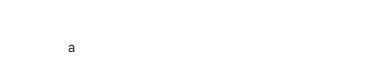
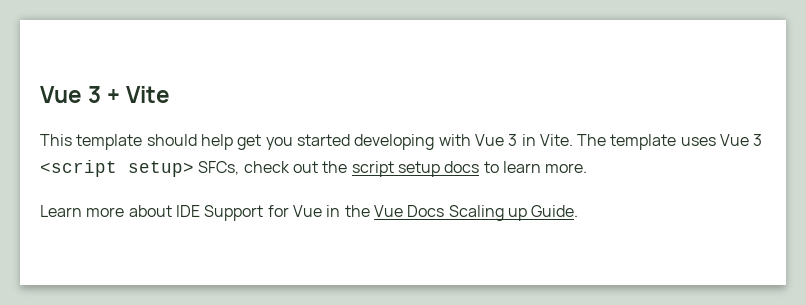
- a
+ Vue 3 + Vite
+ This template should help get you started developing with Vue 3 in Vite. The template uses Vue 3 <script setup> SFCs, check out the script setup docs to learn more.
+ Learn more about IDE Support for Vue in the Vue Docs Scaling up Guide.

